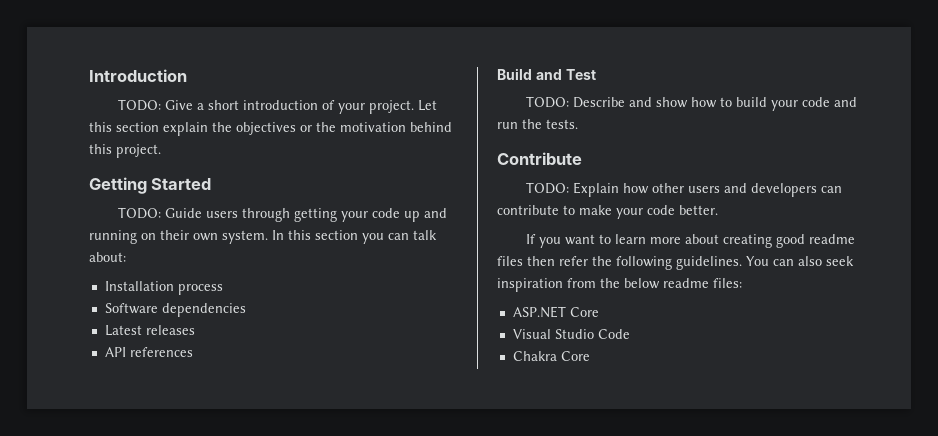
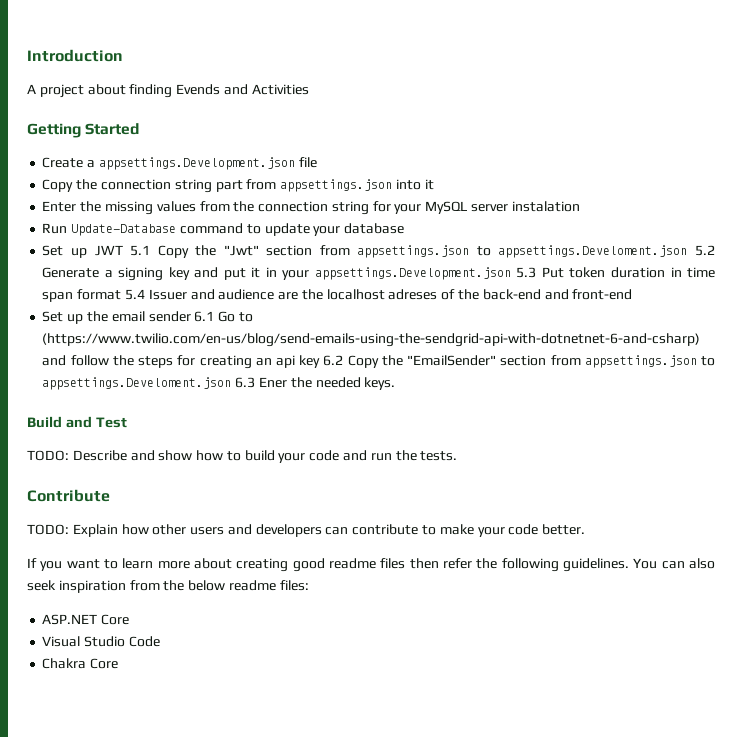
- TODO: Give a short introduction of your project. Let this section explain the objectives or the motivation behind this project.
+ A project about finding Evends and Activities
  Getting Started
- TODO: Guide users through getting your code up and running on their own system. In this section you can talk about:
- Installation process
- Software dependencies
- Latest releases
- API references
+ Create a appsettings.Development.json file
+ Copy the connection string part from appsettings.json into it
+ Enter the missing values from the connection string for your MySQL server instalation
+ Run Update-Database command to update your database
+ Set up JWT 5.1 Copy the "Jwt" section from appsettings.json to appsettings.Develoment.json 5.2 Generate a signing key and put it in your appsettings.Development.json 5.3 Put token duration in time span format 5.4 Issuer and audience are the localhost adreses of the back-end and front-end
+ Set up the email sender 6.1 Go to (https://www.twilio.com/en-us/blog/send-emails-using-the-sendgrid-api-with-dotnetnet-6-and-csharp) and follow the steps for creating an api key 6.2 Copy the "EmailSender" section from appsettings.json to appsettings.Develoment.json 6.3 Ener the needed keys.

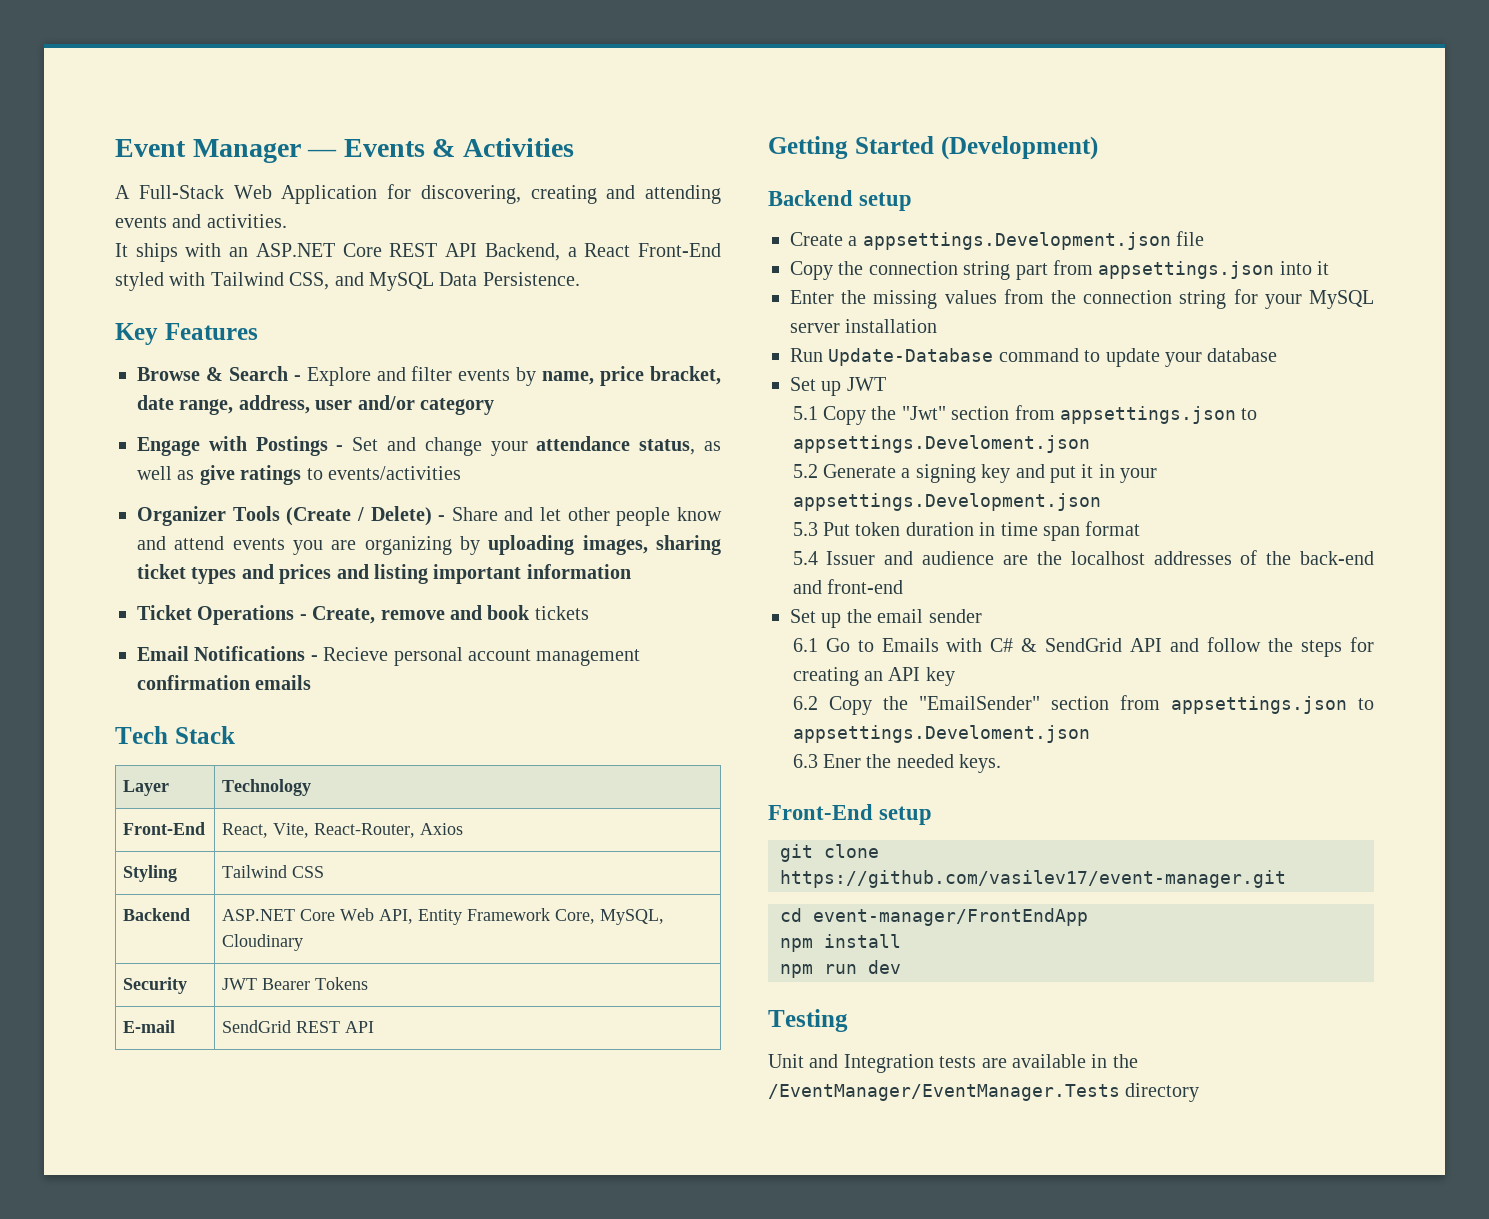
- Introduction
- A project about finding Evends and Activities
+ Event Manager — Events & Activities
+ A Full-Stack Web Application for discovering, creating and attending events and activities.
+ It ships with an ASP.NET Core REST API Backend, a React Front-End styled with Tailwind CSS, and MySQL Data Persistence.
+ Key Features
+ Browse & Search - Explore and filter events by name, price bracket, date range, address, user and/or category
+ Engage with Postings - Set and change your attendance status, as well as give ratings to events/activities
+ Organizer Tools (Create / Delete) - Share and let other people know and attend events you are organizing by uploading images, sharing ticket types and prices and listing important information
+ Ticket Operations - Create, remove and book tickets
+ Email Notifications - Recieve personal account management confirmation emails
+ Tech Stack
+ Layer | Technology
+ Front-End | React, Vite, React-Router, Axios
+ Styling | Tailwind CSS
+ Backend | ASP.NET Core Web API, Entity Framework Core, MySQL, Cloudinary
+ Security | JWT Bearer Tokens
+ E-mail | SendGrid REST API
- Getting Started
+ Getting Started (Development)
+ Backend setup
- Enter the missing values from the connection string for your MySQL server instalation
+ Enter the missing values from the connection string for your MySQL server installation
- Set up JWT 5.1 Copy the "Jwt" section from appsettings.json to appsettings.Develoment.json 5.2 Generate a signing key and put it in your appsettings.Development.json 5.3 Put token duration in time span format 5.4 Issuer and audience are the localhost adreses of the back-end and front-end
+ Set up JWT
+ 5.1 Copy the "Jwt" section from appsettings.json to appsettings.Develoment.json
+ 5.2 Generate a signing key and put it in your appsettings.Development.json
+ 5.3 Put token duration in time span format
+ 5.4 Issuer and audience are the localhost addresses of the back-end and front-end
- Set up the email sender 6.1 Go to (https://www.twilio.com/en-us/blog/send-emails-using-the-sendgrid-api-with-dotnetnet-6-and-csharp) and follow the steps for creating an api key 6.2 Copy the "EmailSender" section from appsettings.json to appsettings.Develoment.json 6.3 Ener the needed keys.
+ Set up the email sender
+ 6.1 Go to Emails with C# & SendGrid API and follow the steps for creating an API key
+ 6.2 Copy the "EmailSender" section from appsettings.json to appsettings.Develoment.json
+ 6.3 Ener the needed keys.
- Build and Test
- TODO: Describe and show how to build your code and run the tests.
- Contribute
- TODO: Explain how other users and developers can contribute to make your code better.
- If you want to learn more about creating good readme files then refer the following guidelines. You can also seek inspiration from the below readme files:
- ASP.NET Core
- Visual Studio Code
- Chakra Core
+ Front-End setup
+ git clone https://github.com/vasilev17/event-manager.git
+ cd event-manager/FrontEndApp
+ npm install
+ npm run dev
+ Testing
+ Unit and Integration tests are available in the /EventManager/EventManager.Tests directory

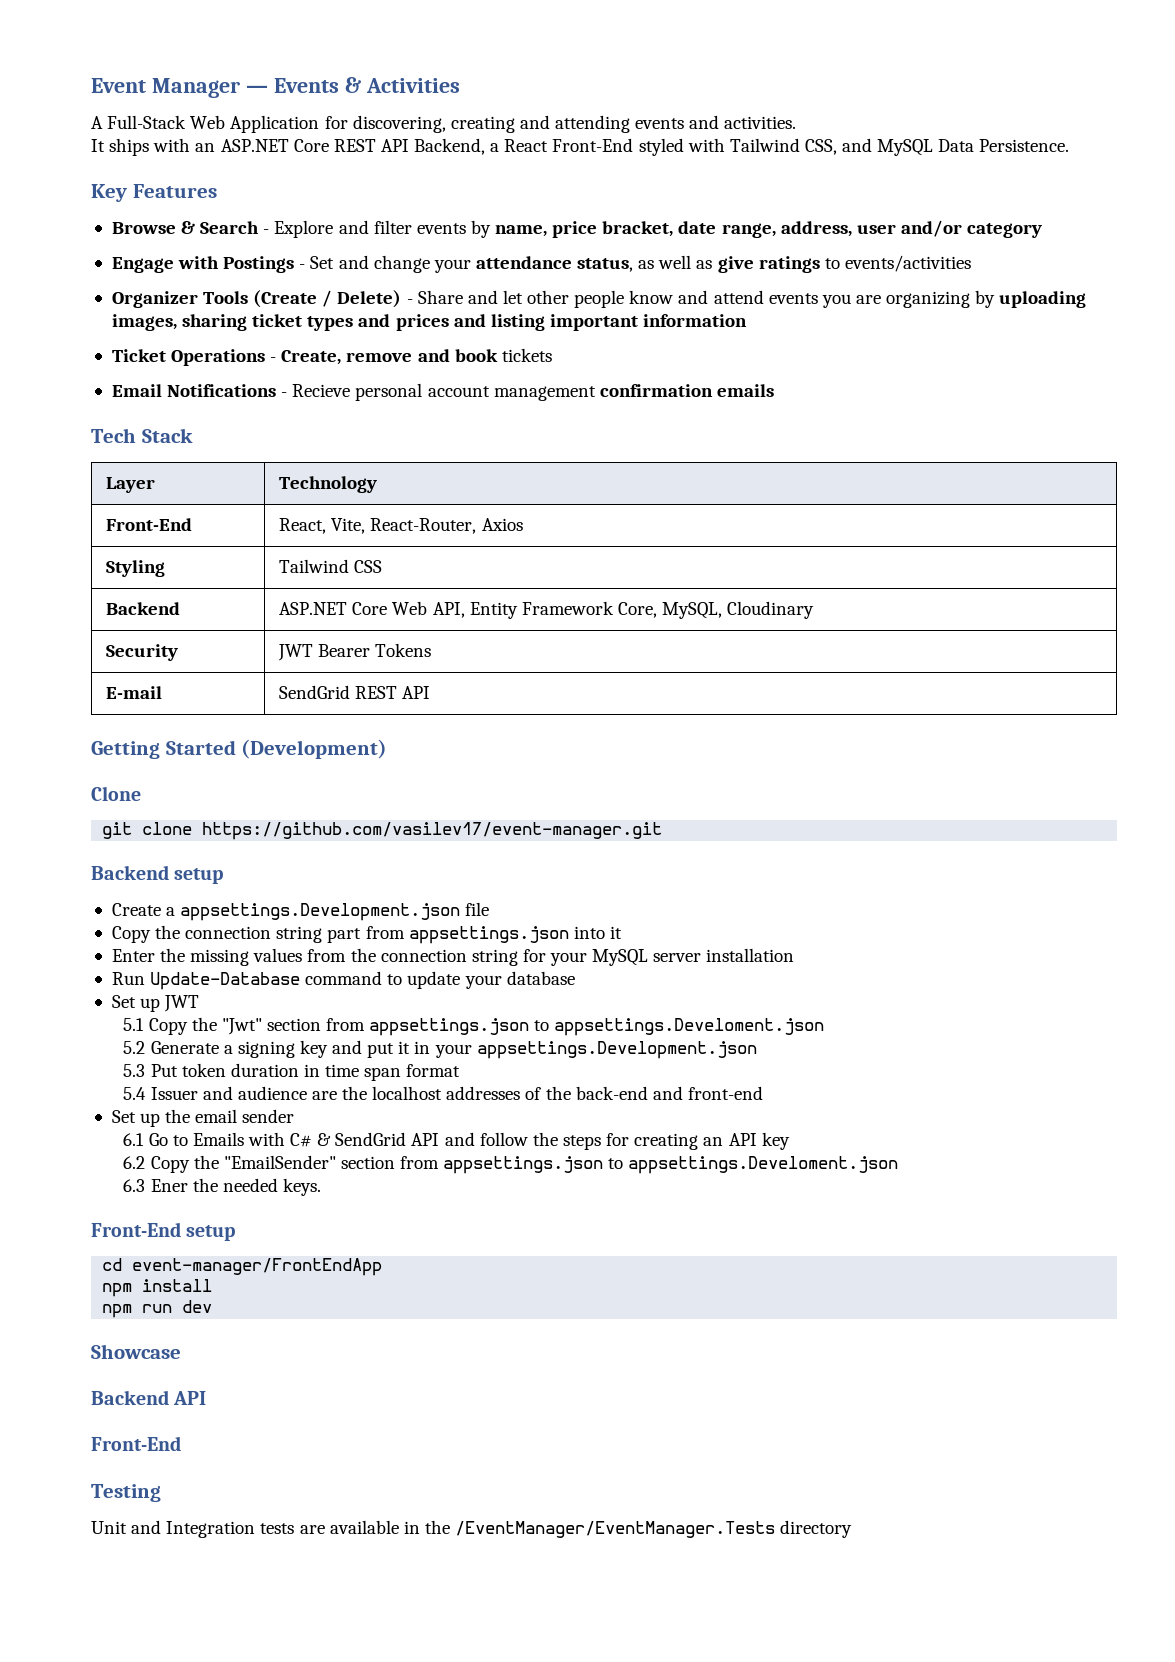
+ Clone
+ git clone https://github.com/vasilev17/event-manager.git
- git clone https://github.com/vasilev17/event-manager.git
+ Showcase
+ Backend API
+ Front-End

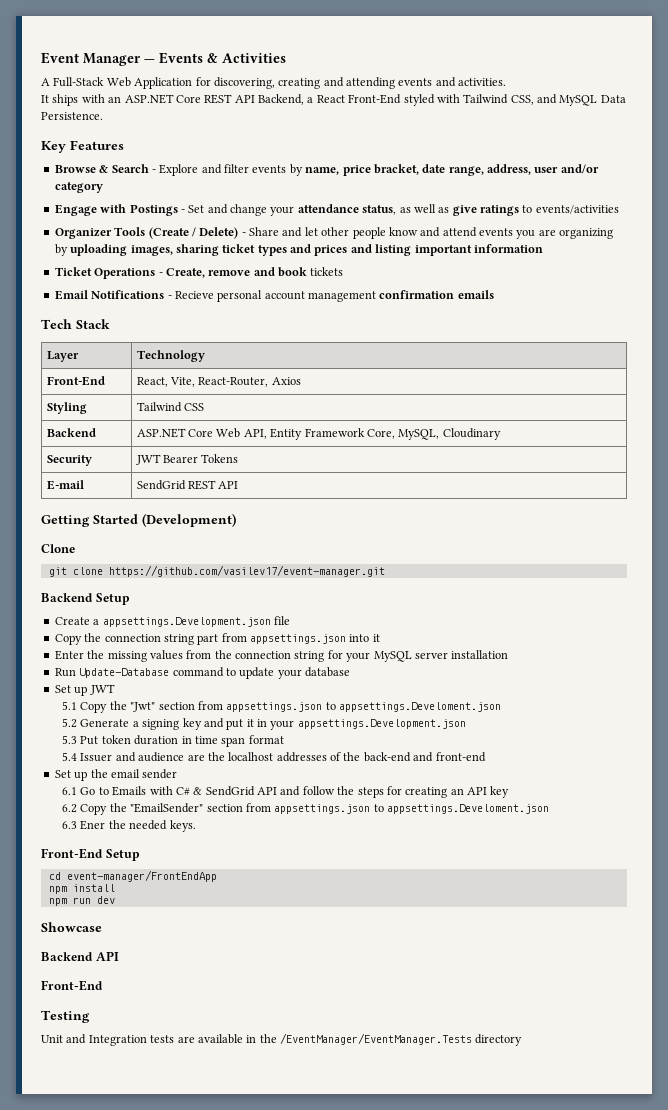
- Backend setup
+ Backend Setup
- Front-End setup
+ Front-End Setup

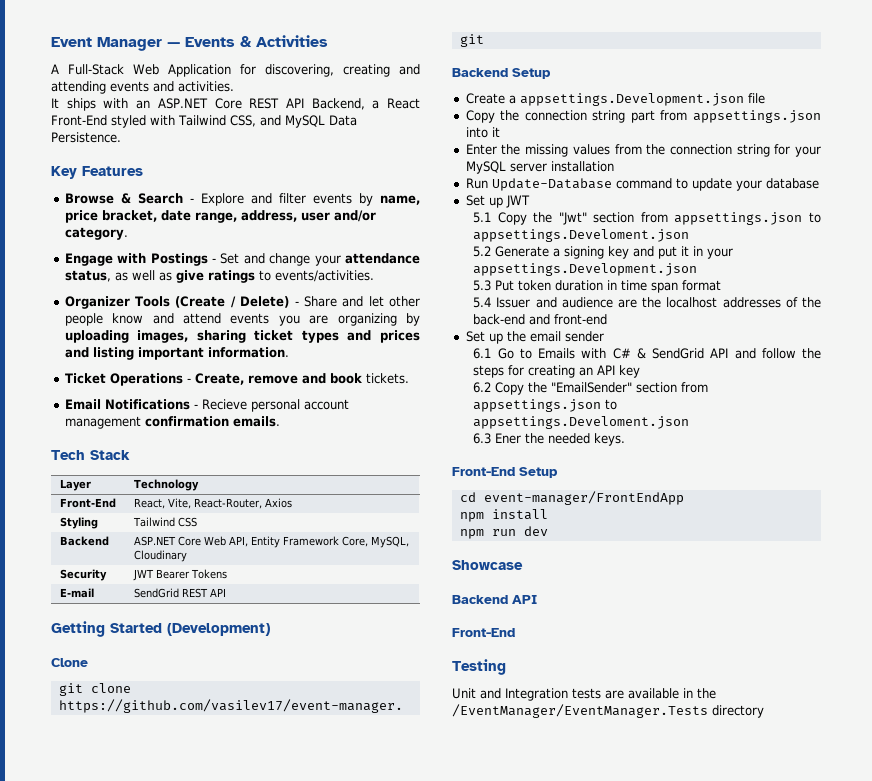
- Browse & Search - Explore and filter events by name, price bracket, date range, address, user and/or category
+ Browse & Search - Explore and filter events by name, price bracket, date range, address, user and/or category.
- Engage with Postings - Set and change your attendance status, as well as give ratings to events/activities
+ Engage with Postings - Set and change your attendance status, as well as give ratings to events/activities.
- Organizer Tools (Create / Delete) - Share and let other people know and attend events you are organizing by uploading images, sharing ticket types and prices and listing important information
+ Organizer Tools (Create / Delete) - Share and let other people know and attend events you are organizing by uploading images, sharing ticket types and prices and listing important information.
- Ticket Operations - Create, remove and book tickets
+ Ticket Operations - Create, remove and book tickets.
- Email Notifications - Recieve personal account management confirmation emails
+ Email Notifications - Recieve personal account management confirmation emails.

